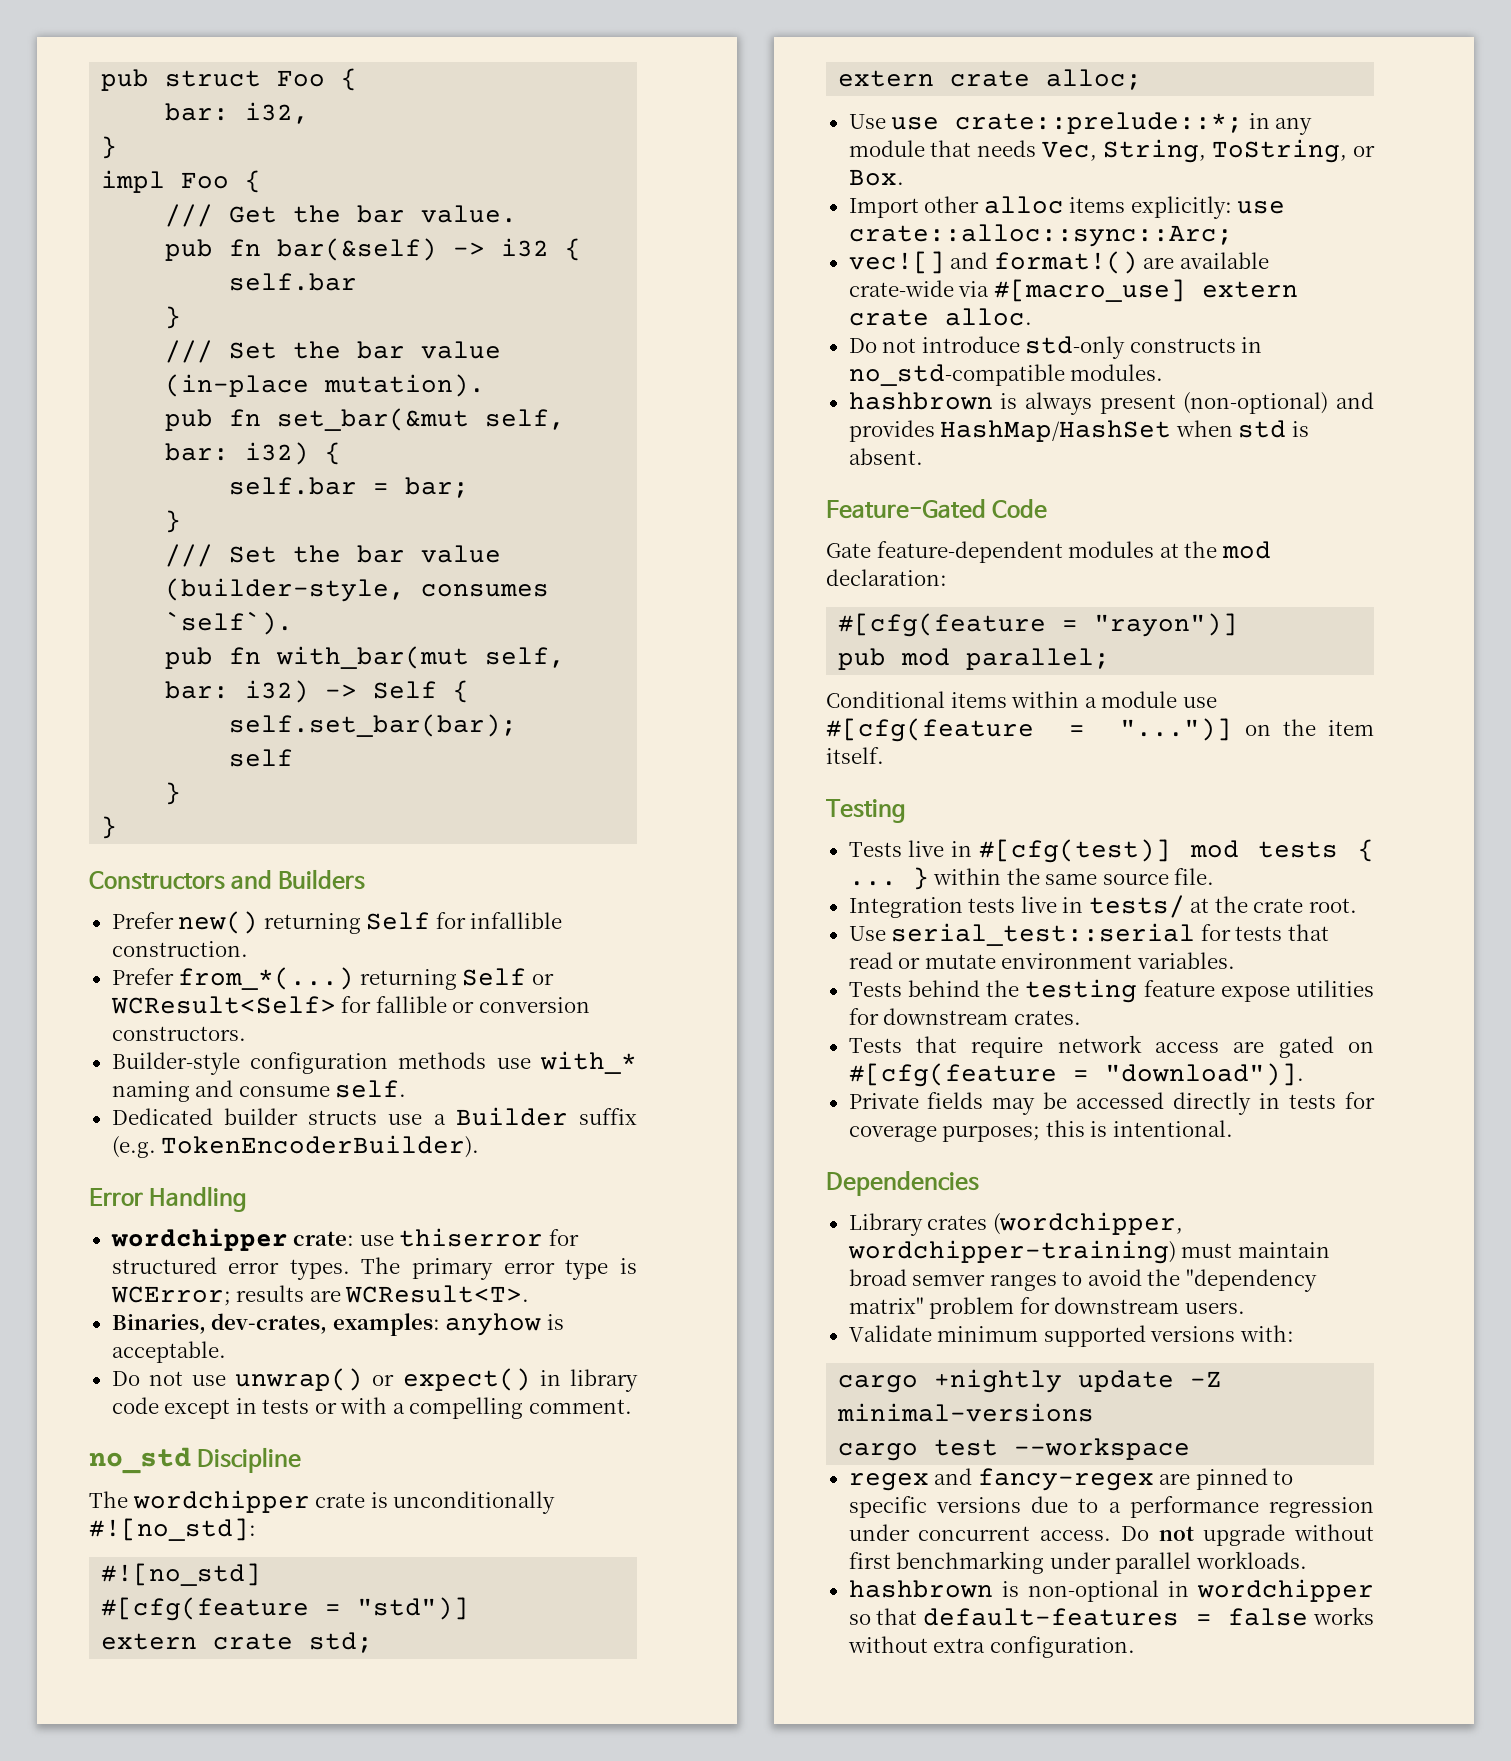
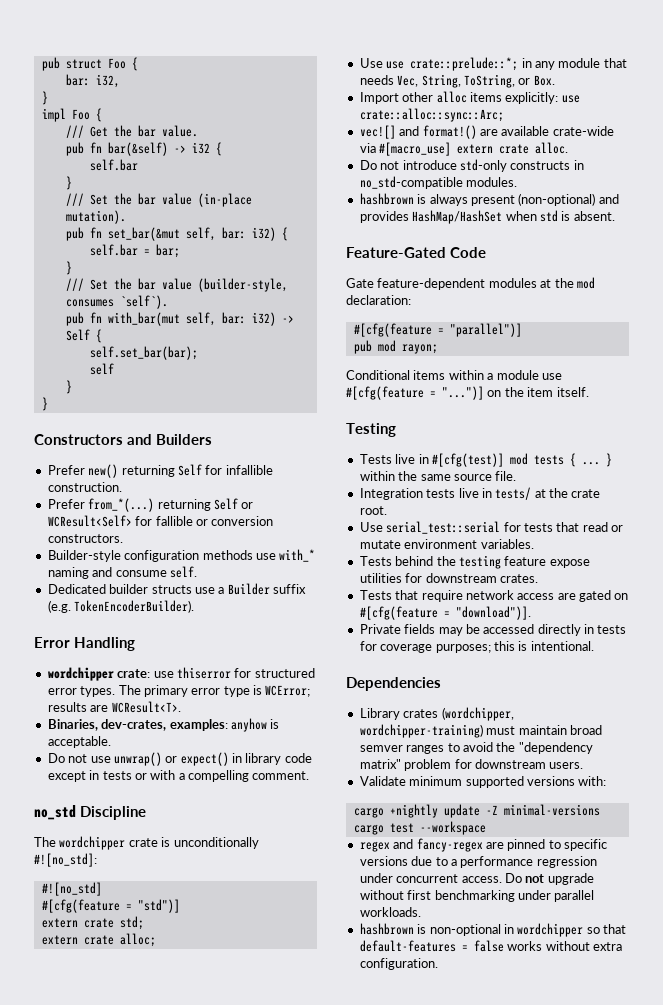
- #[cfg(feature = "rayon")]
+ #[cfg(feature = "parallel")]
- pub mod parallel;
+ pub mod rayon;

